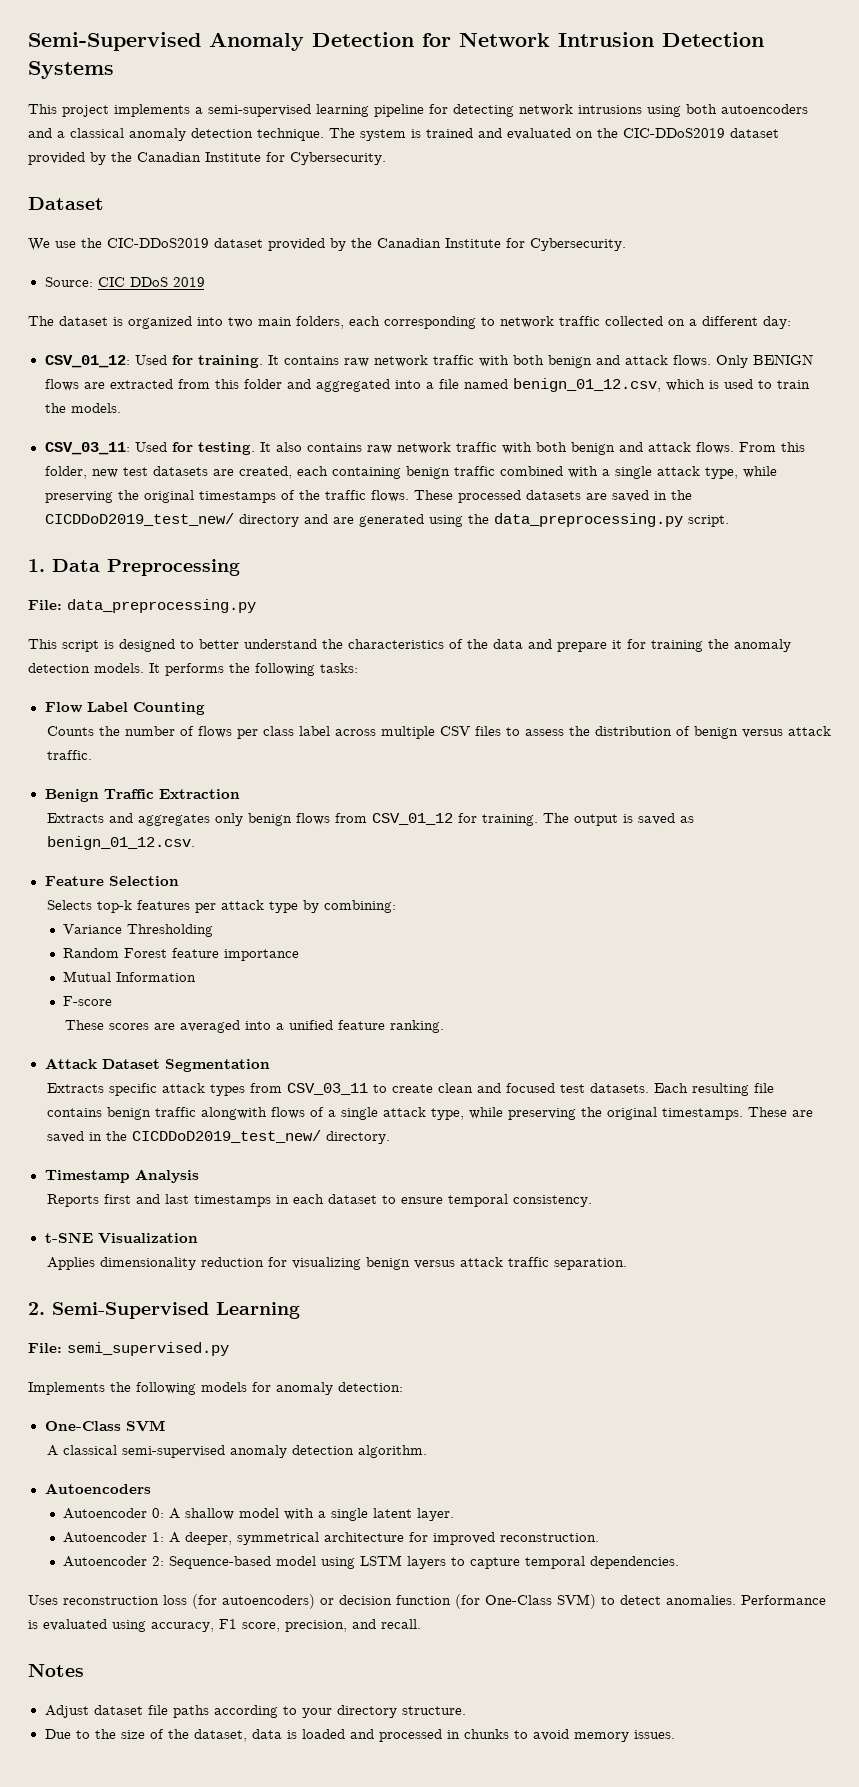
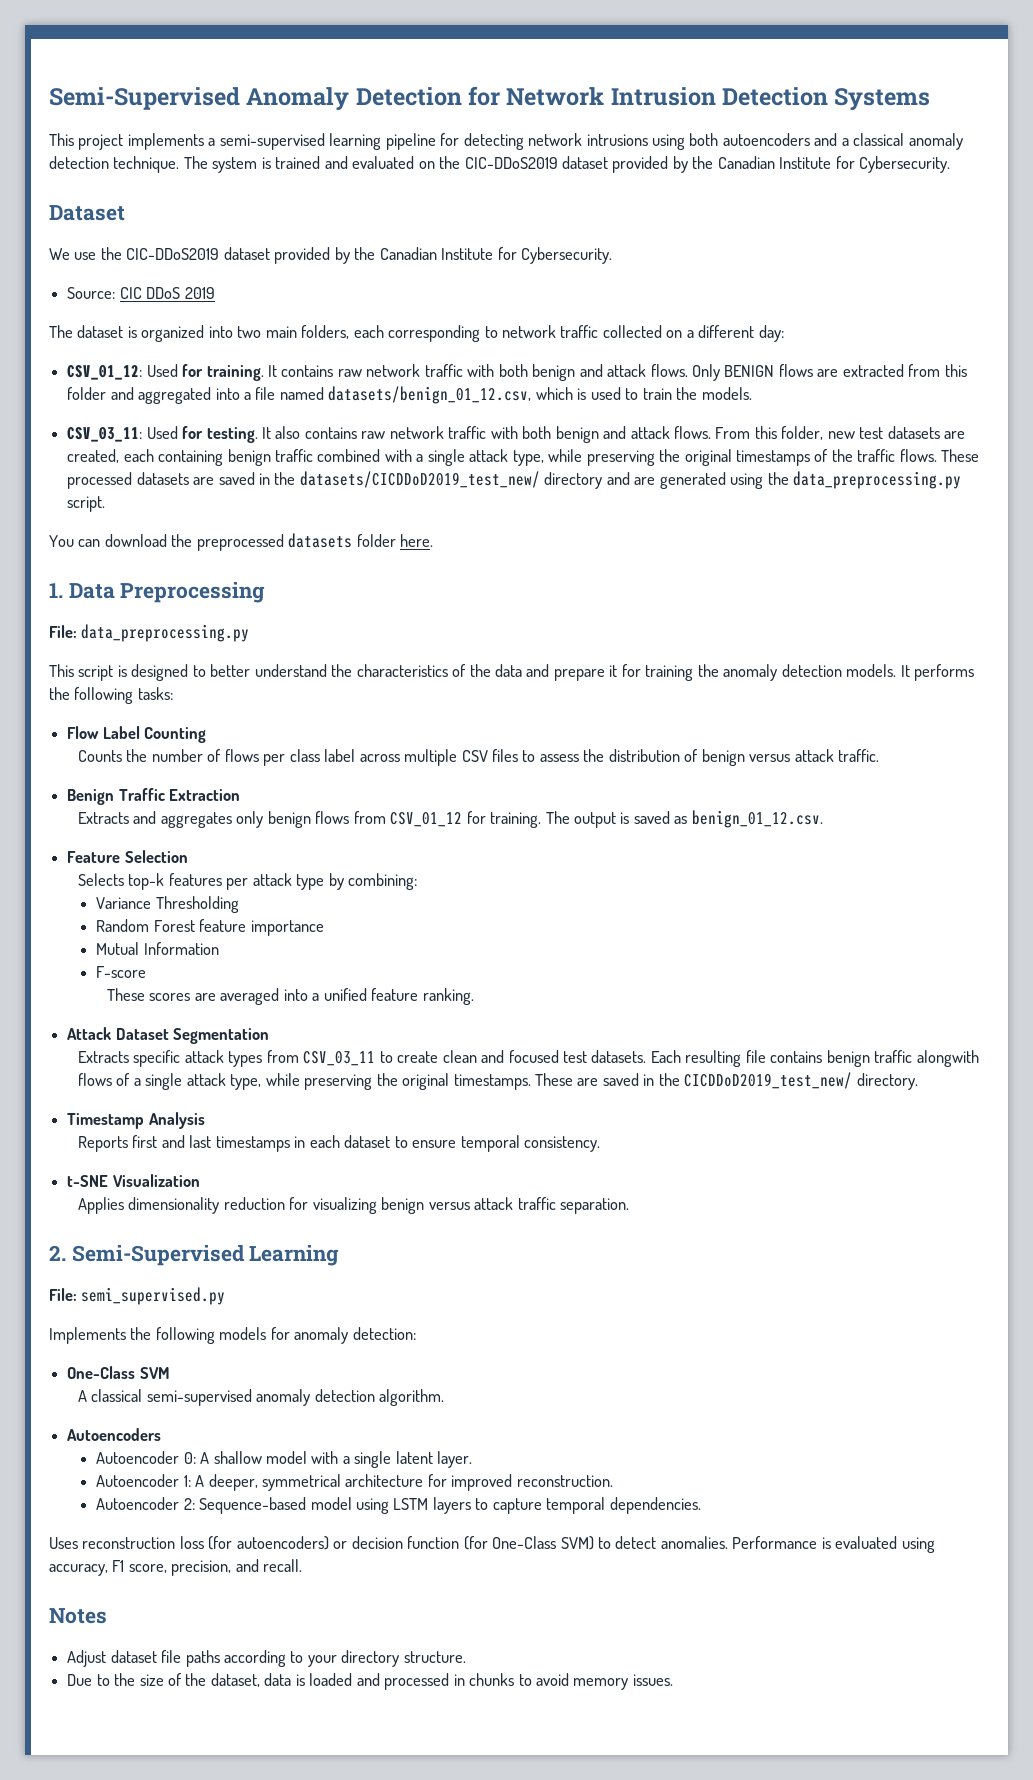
- Only BENIGN flows are extracted from this folder and aggregated into a file named benign_01_12.csv, which is used to train the models.
+ Only BENIGN flows are extracted from this folder and aggregated into a file named datasets/benign_01_12.csv, which is used to train the models.
- These processed datasets are saved in the CICDDoD2019_test_new/ directory and are generated using the data_preprocessing.py script.
+ These processed datasets are saved in the datasets/CICDDoD2019_test_new/ directory and are generated using the data_preprocessing.py script.
+ You can download the preprocessed datasets folder here.

